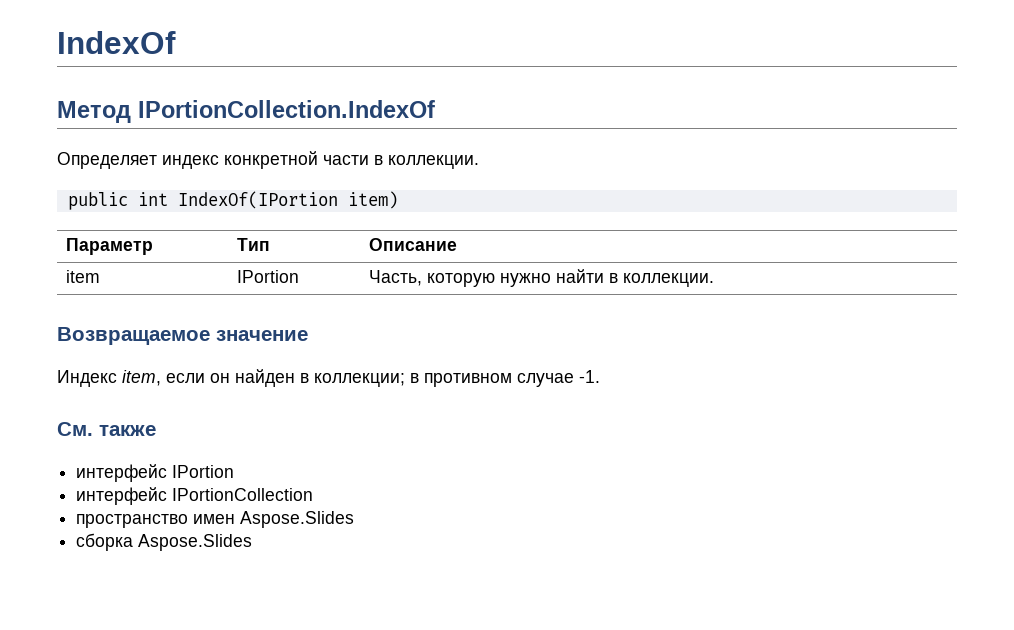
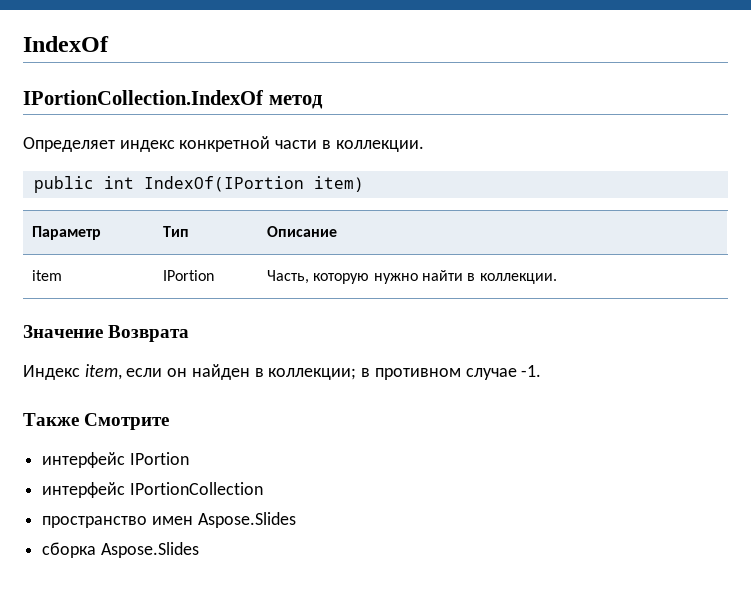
- Метод IPortionCollection.IndexOf
+ IPortionCollection.IndexOf метод
- Возвращаемое значение
+ Значение Возврата
- См. также
+ Также Смотрите

